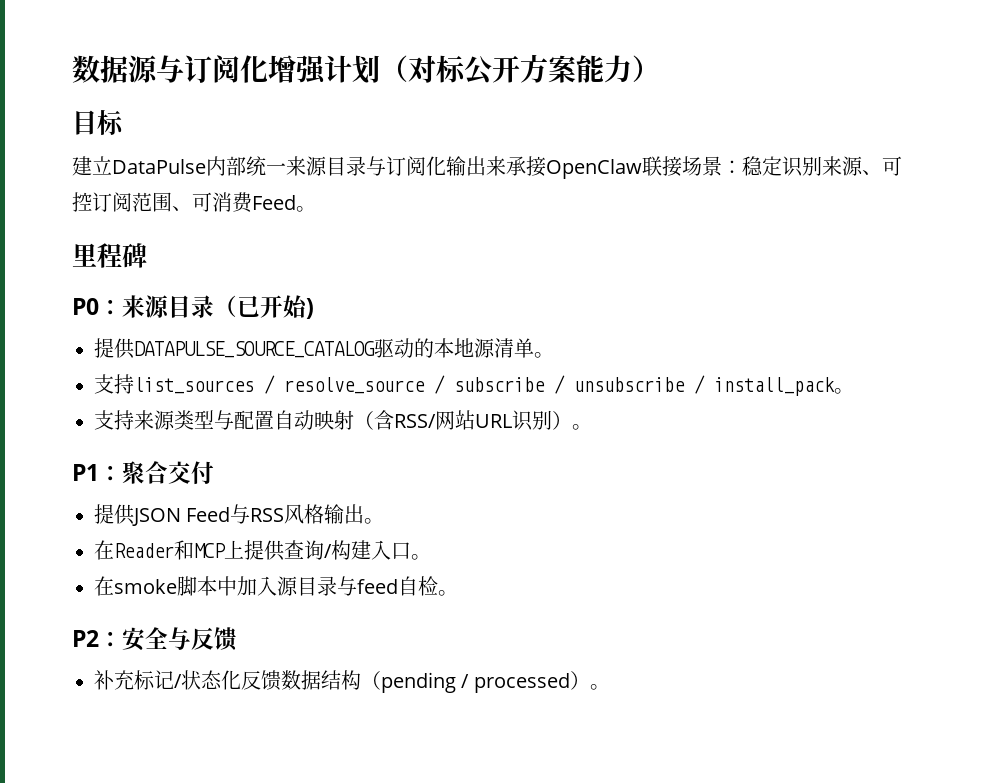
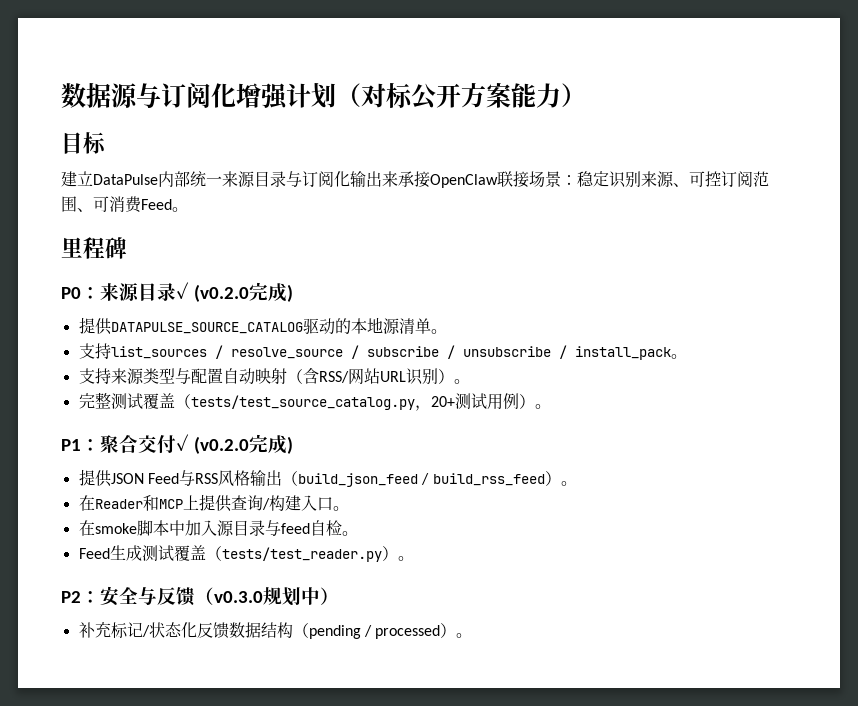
- P0：来源目录（已开始)
+ P0：来源目录✓ (v0.2.0完成)
+ 完整测试覆盖（tests/test_source_catalog.py，20+测试用例）。
- P1：聚合交付
+ P1：聚合交付✓ (v0.2.0完成)
- 提供JSON Feed与RSS风格输出。
+ 提供JSON Feed与RSS风格输出（build_json_feed / build_rss_feed）。
+ Feed生成测试覆盖（tests/test_reader.py）。
- P2：安全与反馈
+ P2：安全与反馈（v0.3.0规划中）

